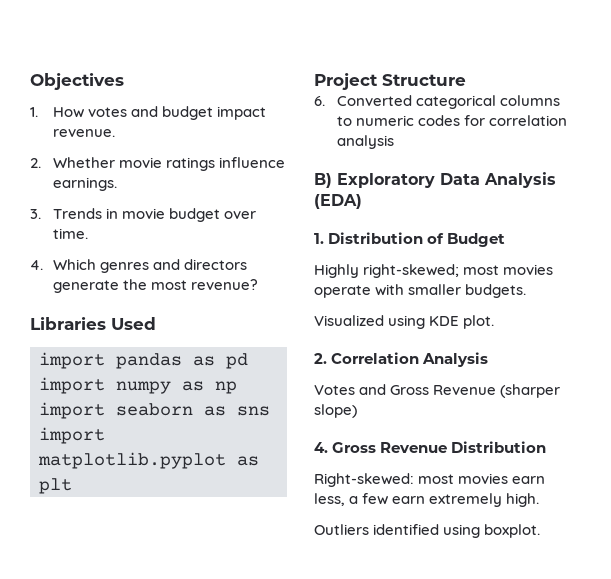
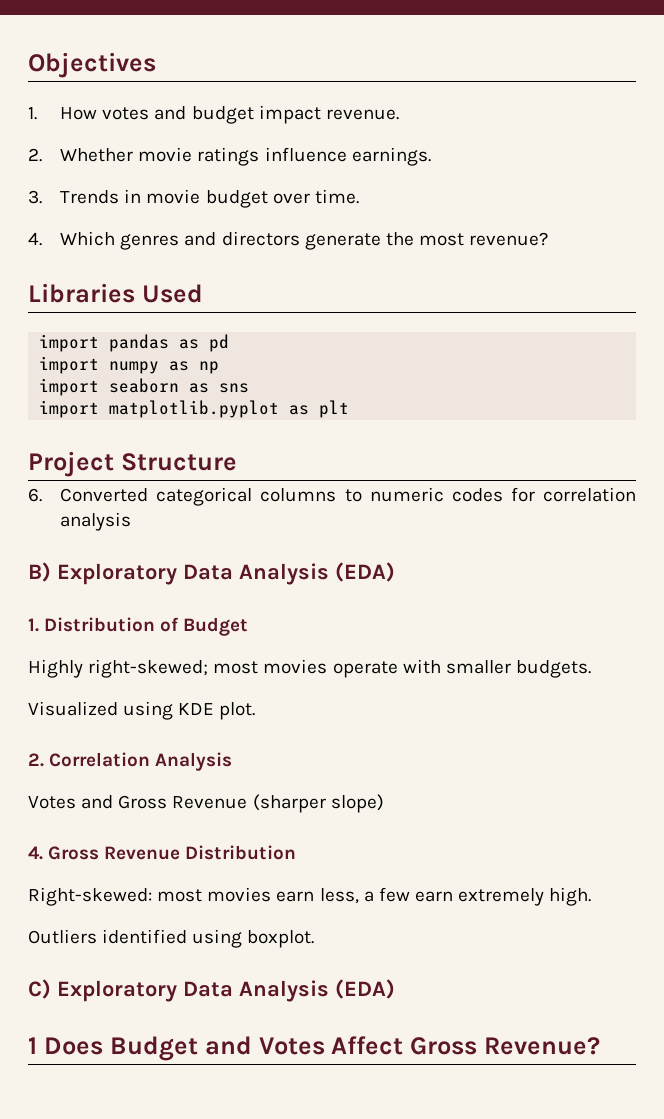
+ C) Exploratory Data Analysis (EDA)
+ 1 Does Budget and Votes Affect Gross Revenue?

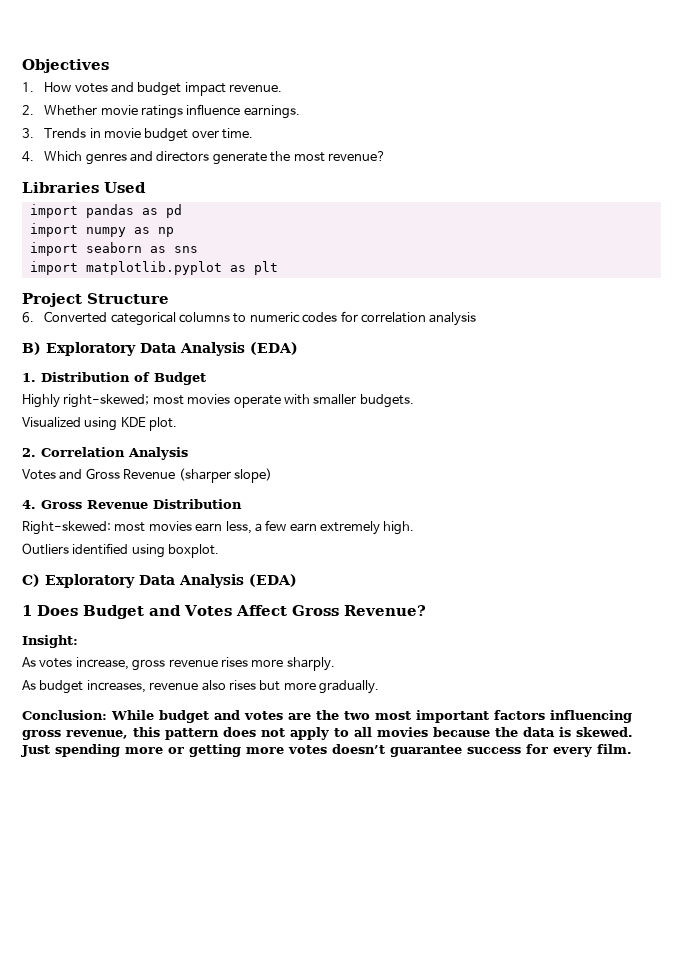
+ Insight:
+ As votes increase, gross revenue rises more sharply.
+ As budget increases, revenue also rises but more gradually.
+ Conclusion: While budget and votes are the two most important factors influencing gross revenue, this pattern does not apply to all movies because the data is skewed. Just spending more or getting more votes doesn’t guarantee success for every film.

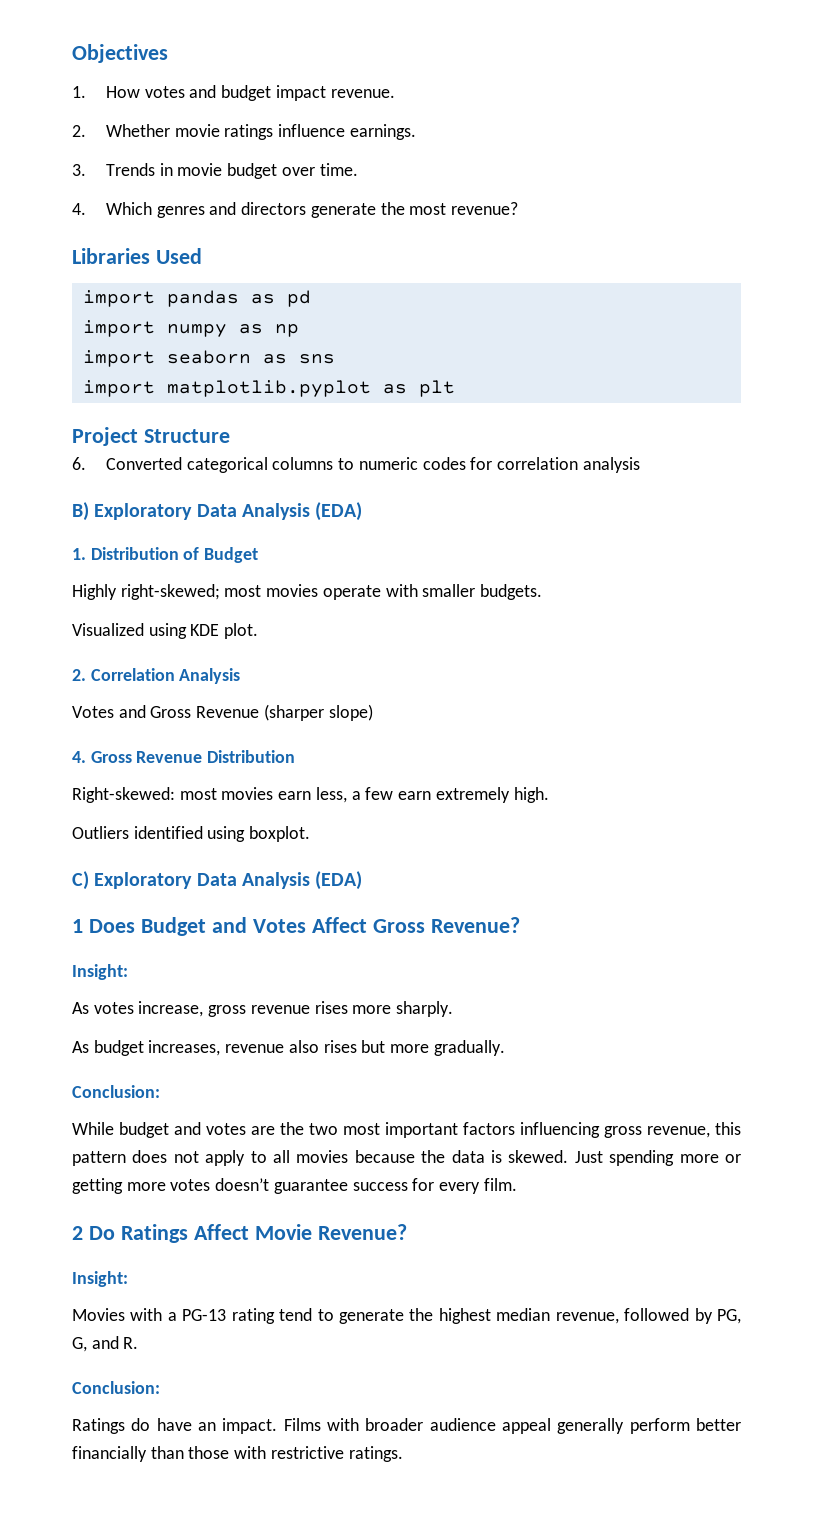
  As budget increases, revenue also rises but more gradually.
- Conclusion: While budget and votes are the two most important factors influencing gross revenue, this pattern does not apply to all movies because the data is skewed.
+ Conclusion:
+ While budget and votes are the two most important factors influencing gross revenue, this pattern does not apply to all movies because the data is skewed.
+ 2 Do Ratings Affect Movie Revenue?
+ Insight:
+ Movies with a PG-13 rating tend to generate the highest median revenue, followed by PG, G, and R.
+ Conclusion:
+ Ratings do have an impact. Films with broader audience appeal generally perform better financially than those with restrictive ratings.

